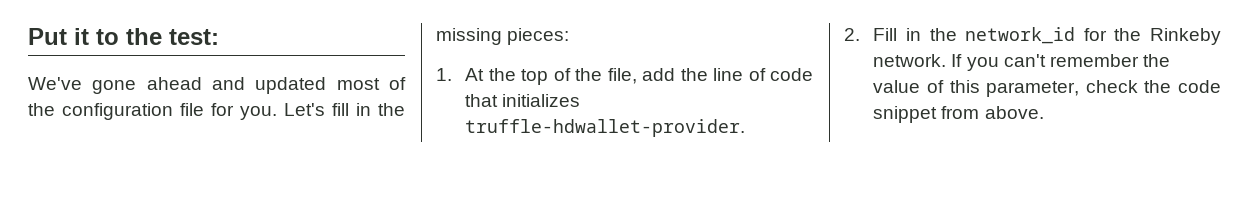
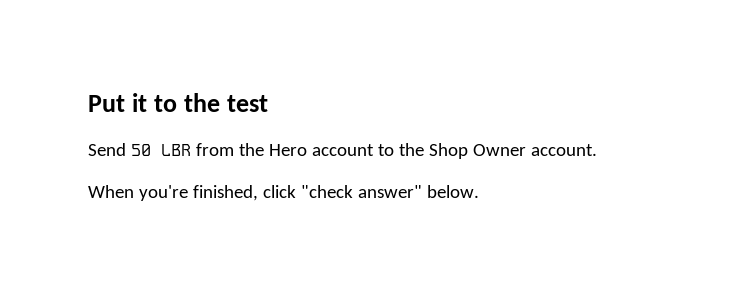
- Put it to the test:
- We've gone ahead and updated most of the configuration file for you. Let's fill in the missing pieces:
- 1. At the top of the file, add the line of code that initializes truffle-hdwallet-provider.
- 2. Fill in the network_id for the Rinkeby network. If you can't remember the value of this parameter, check the code snippet from above.
+ Put it to the test
+ Send 50 LBR from the Hero account to the Shop Owner account.
+ When you're finished, click "check answer" below.

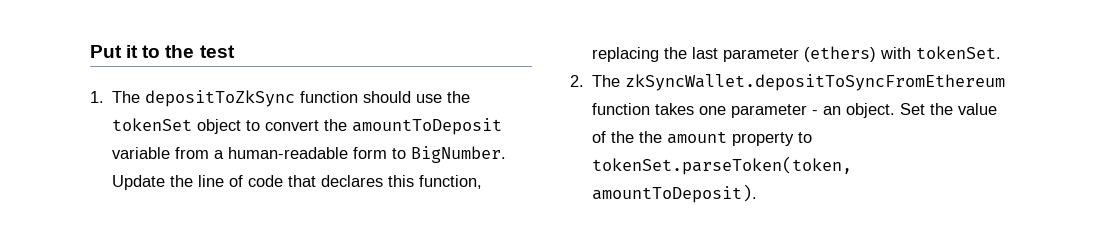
- Send 50 LBR from the Hero account to the Shop Owner account.
- When you're finished, click "check answer" below.
+ 1. The depositToZkSync function should use the tokenSet object to convert the amountToDeposit variable from a human-readable form to BigNumber. Update the line of code that declares this function, replacing the last parameter (ethers) with tokenSet.
+ 2. The zkSyncWallet.depositToSyncFromEthereum function takes one parameter - an object. Set the value of the the amount property to tokenSet.parseToken(token, amountToDeposit).

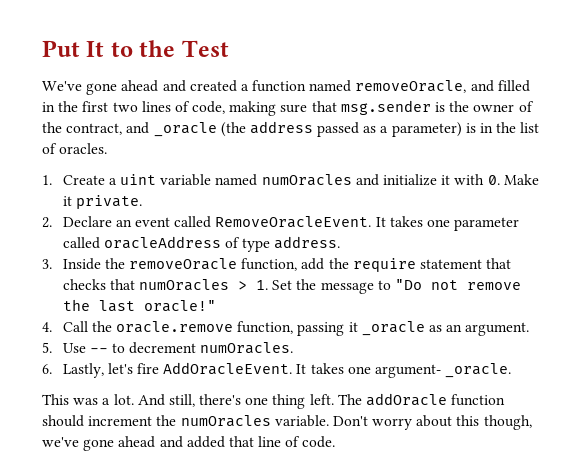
- Put it to the test
- 1. The depositToZkSync function should use the tokenSet object to convert the amountToDeposit variable from a human-readable form to BigNumber. Update the line of code that declares this function, replacing the last parameter (ethers) with tokenSet.
- 2. The zkSyncWallet.depositToSyncFromEthereum function takes one parameter - an object. Set the value of the the amount property to tokenSet.parseToken(token, amountToDeposit).
+ Put It to the Test
+ We've gone ahead and created a function named removeOracle, and filled in the first two lines of code, making sure that msg.sender is the owner of the contract, and _oracle (the address passed as a parameter) is in the list of oracles.
+ 1. Create a uint variable named numOracles and initialize it with 0. Make it private.
+ 2. Declare an event called RemoveOracleEvent. It takes one parameter called oracleAddress of type address.
+ 3. Inside the removeOracle function, add the require statement that checks that numOracles > 1. Set the message to "Do not remove the last oracle!"
+ 4. Call the oracle.remove function, passing it _oracle as an argument.
+ 5. Use -- to decrement numOracles.
+ 6. Lastly, let's fire AddOracleEvent. It takes one argument- _oracle.
+ This was a lot. And still, there's one thing left. The addOracle function should increment the numOracles variable. Don't worry about this though, we've gone ahead and added that line of code.

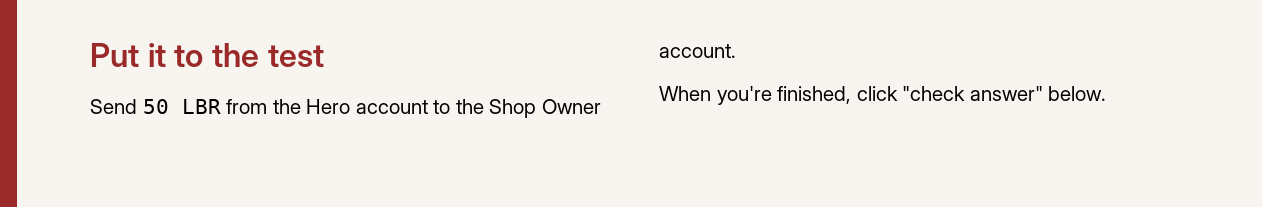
- Put It to the Test
- We've gone ahead and created a function named removeOracle, and filled in the first two lines of code, making sure that msg.sender is the owner of the contract, and _oracle (the address passed as a parameter) is in the list of oracles.
- 1. Create a uint variable named numOracles and initialize it with 0. Make it private.
- 2. Declare an event called RemoveOracleEvent. It takes one parameter called oracleAddress of type address.
- 3. Inside the removeOracle function, add the require statement that checks that numOracles > 1. Set the message to "Do not remove the last oracle!"
- 4. Call the oracle.remove function, passing it _oracle as an argument.
- 5. Use -- to decrement numOracles.
- 6. Lastly, let's fire AddOracleEvent. It takes one argument- _oracle.
- This was a lot. And still, there's one thing left. The addOracle function should increment the numOracles variable. Don't worry about this though, we've gone ahead and added that line of code.
+ Put it to the test
+ Send 50 LBR from the Hero account to the Shop Owner account.
+ When you're finished, click "check answer" below.

